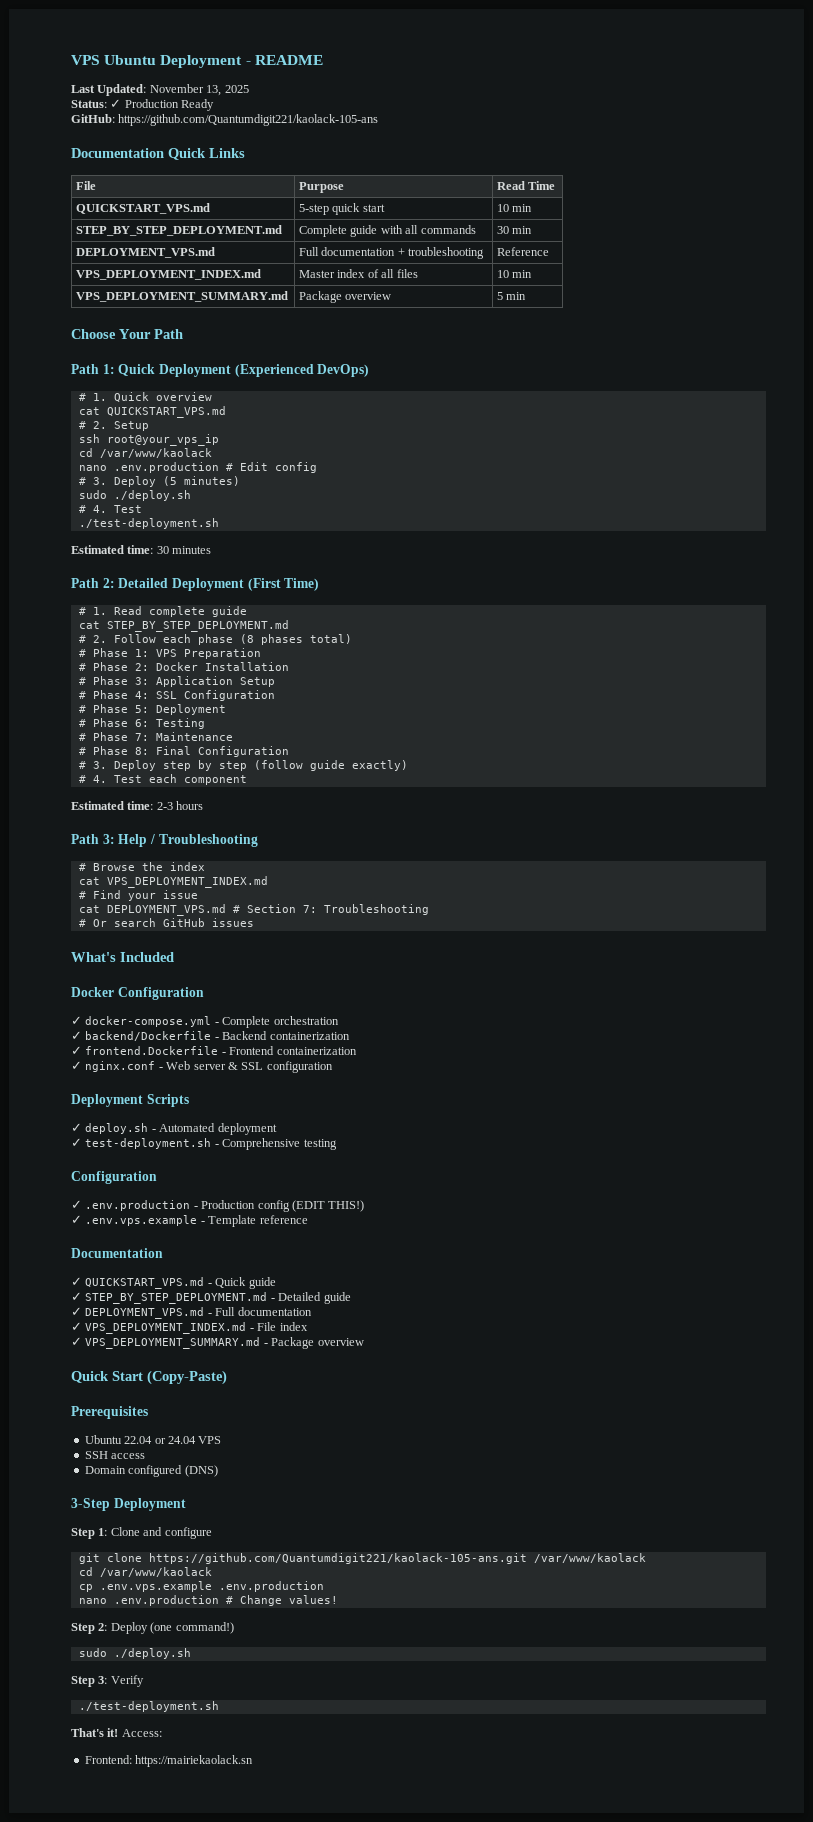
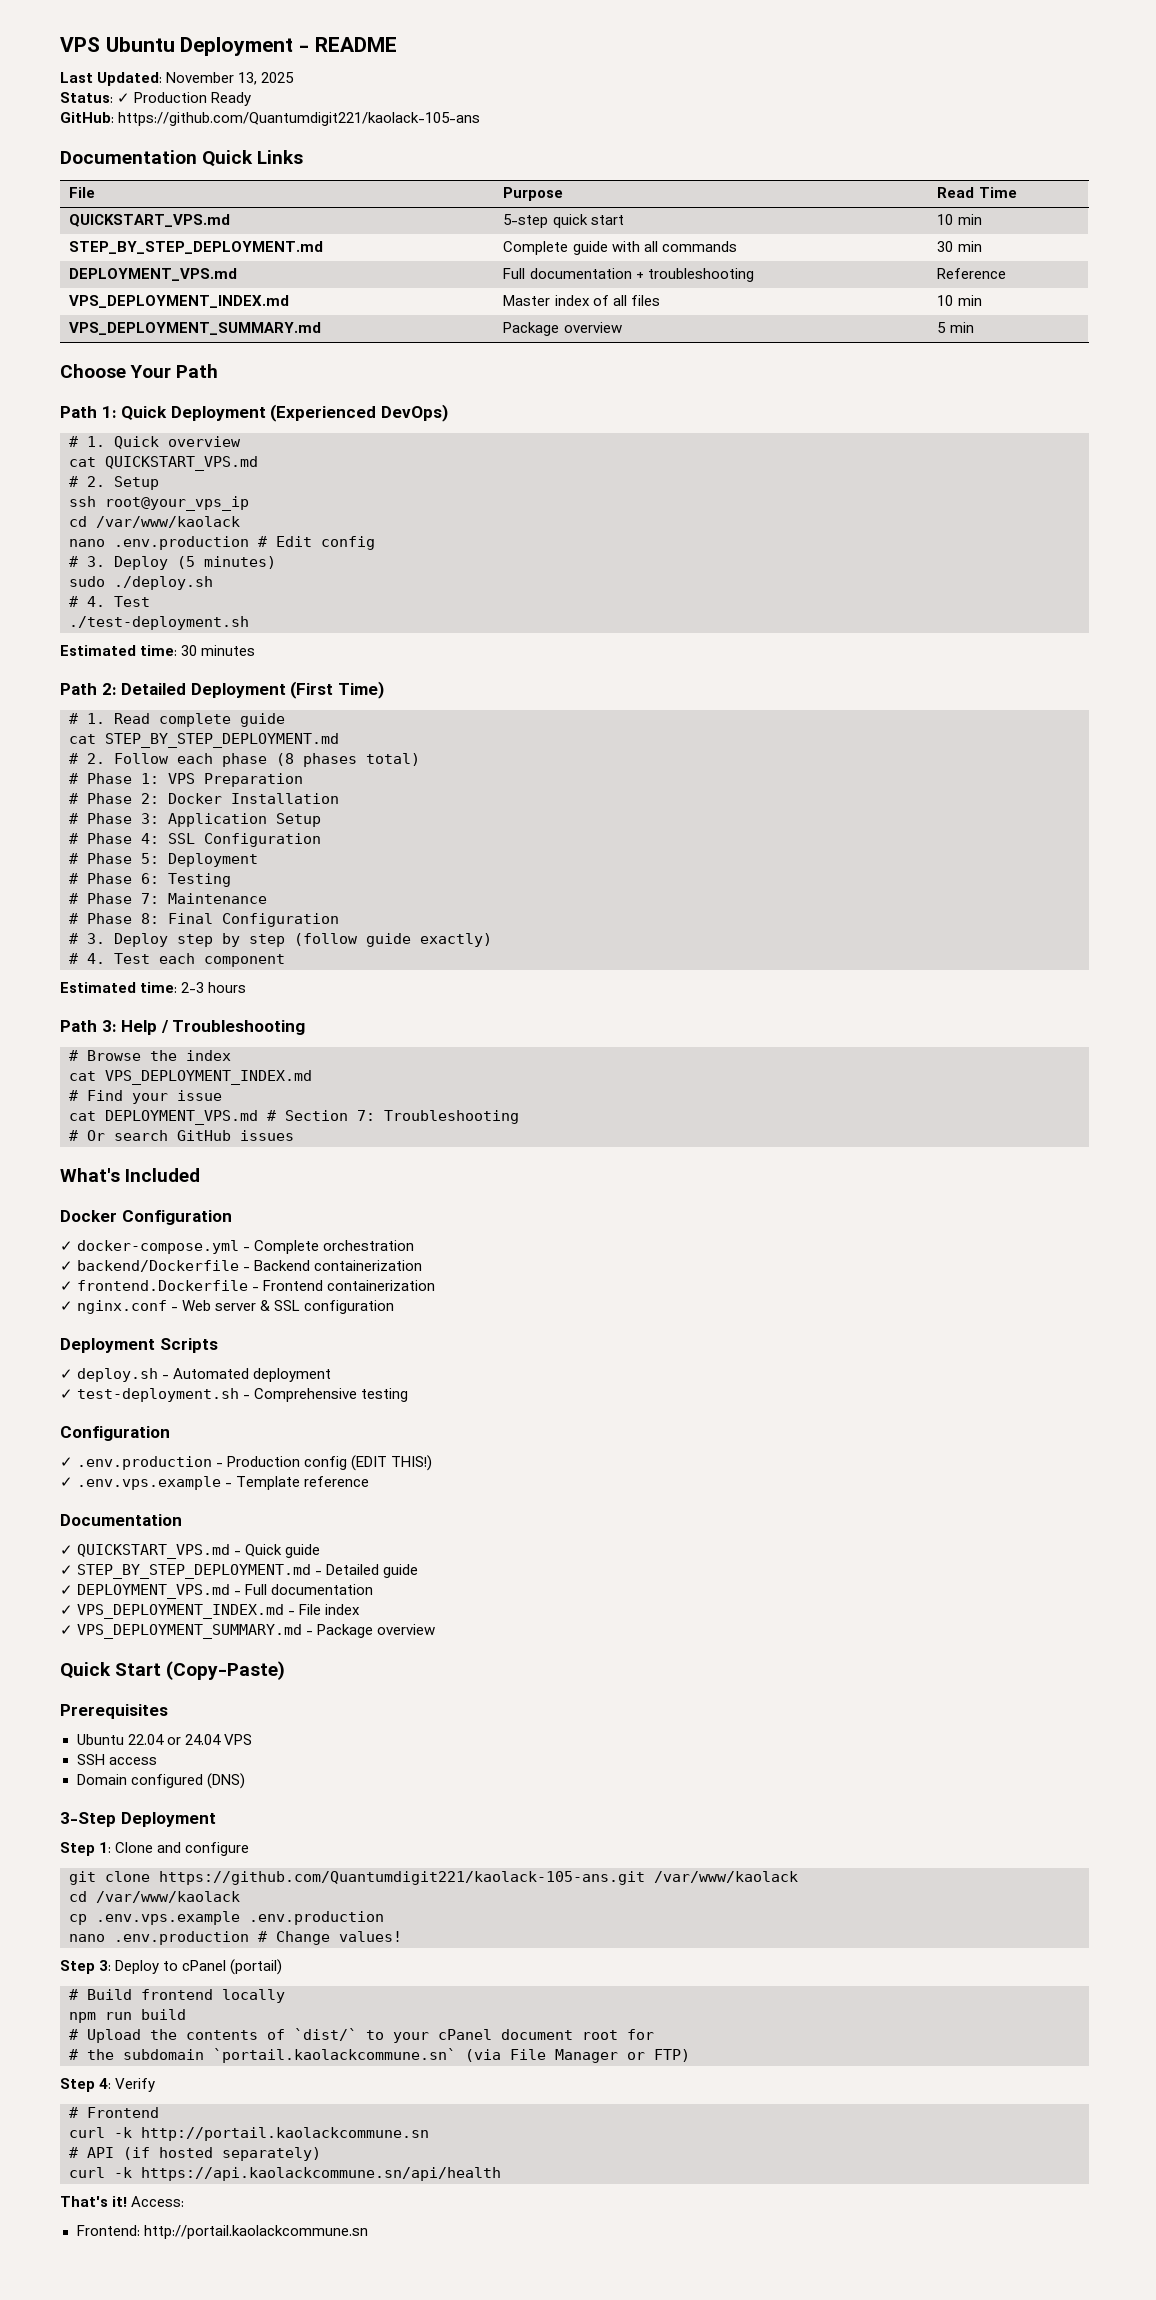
- Step 2: Deploy (one command!)
- sudo ./deploy.sh
- Step 3: Verify
- ./test-deployment.sh
+ Step 3: Deploy to cPanel (portail)
+ # Build frontend locally
+ npm run build
+ # Upload the contents of `dist/` to your cPanel document root for
+ # the subdomain `portail.kaolackcommune.sn` (via File Manager or FTP)
+ Step 4: Verify
+ # Frontend
+ curl -k http://portail.kaolackcommune.sn
+ # API (if hosted separately)
+ curl -k https://api.kaolackcommune.sn/api/health
- Frontend: https://mairiekaolack.sn
+ Frontend: http://portail.kaolackcommune.sn

